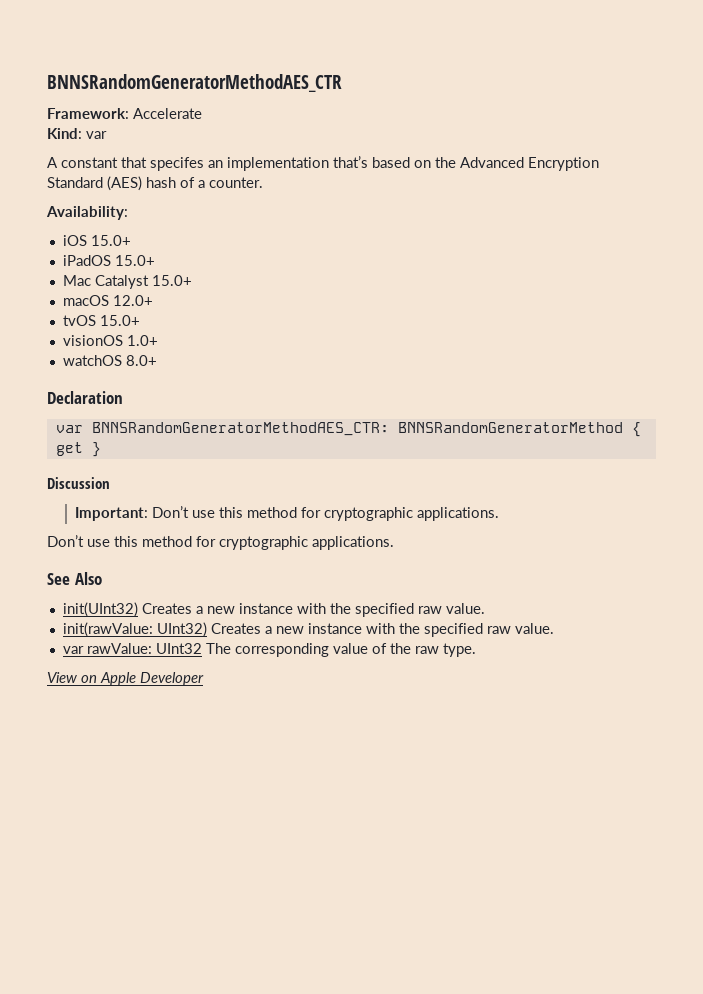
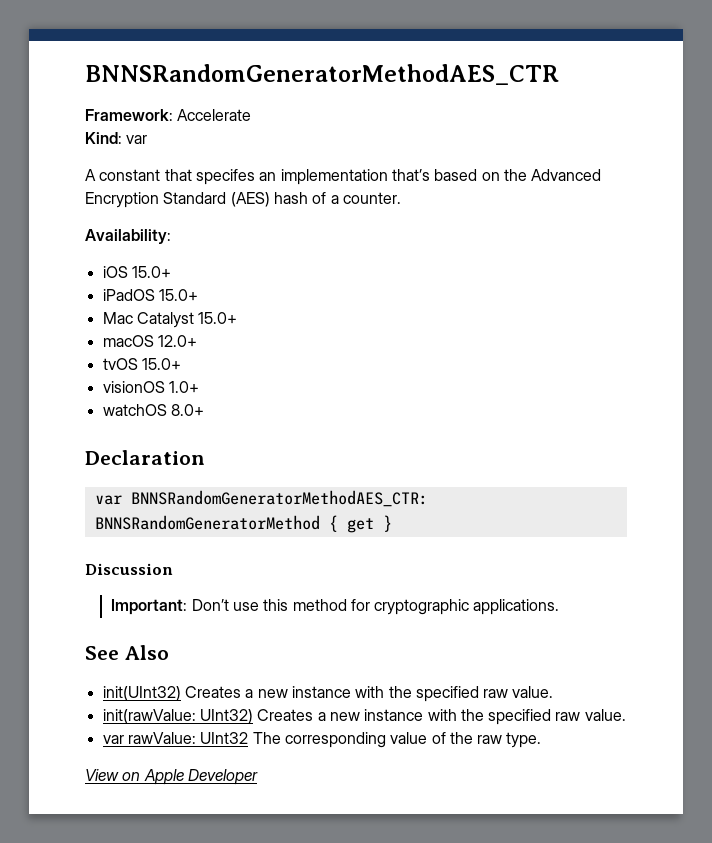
  Important: Don’t use this method for cryptographic applications.
- Don’t use this method for cryptographic applications.

